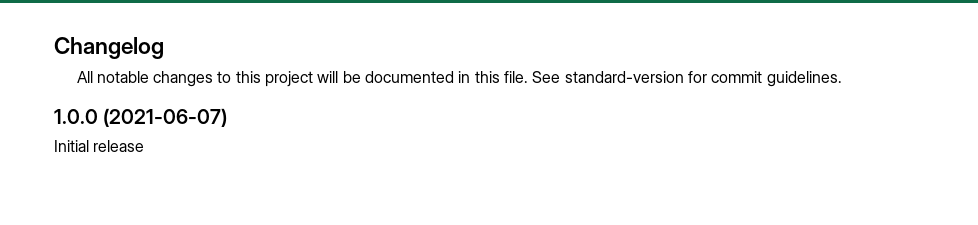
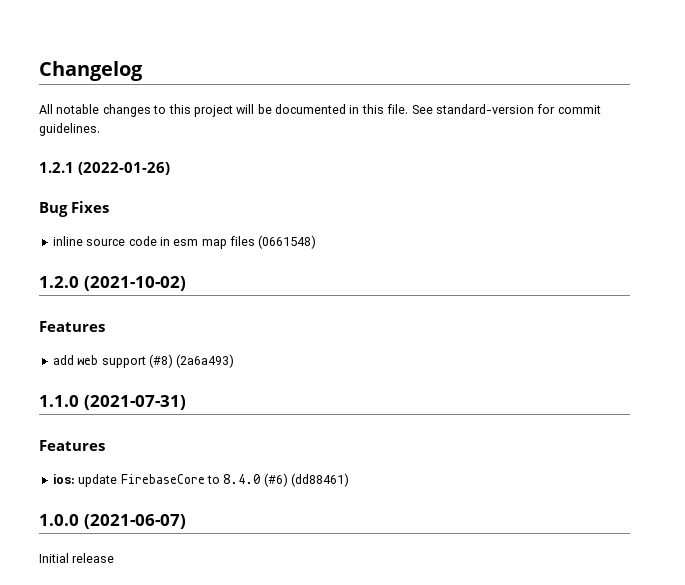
+ 1.2.1 (2022-01-26)
+ Bug Fixes
+ inline source code in esm map files (0661548)
+ 1.2.0 (2021-10-02)
+ Features
+ add web support (#8) (2a6a493)
+ 1.1.0 (2021-07-31)
+ Features
+ ios: update FirebaseCore to 8.4.0 (#6) (dd88461)

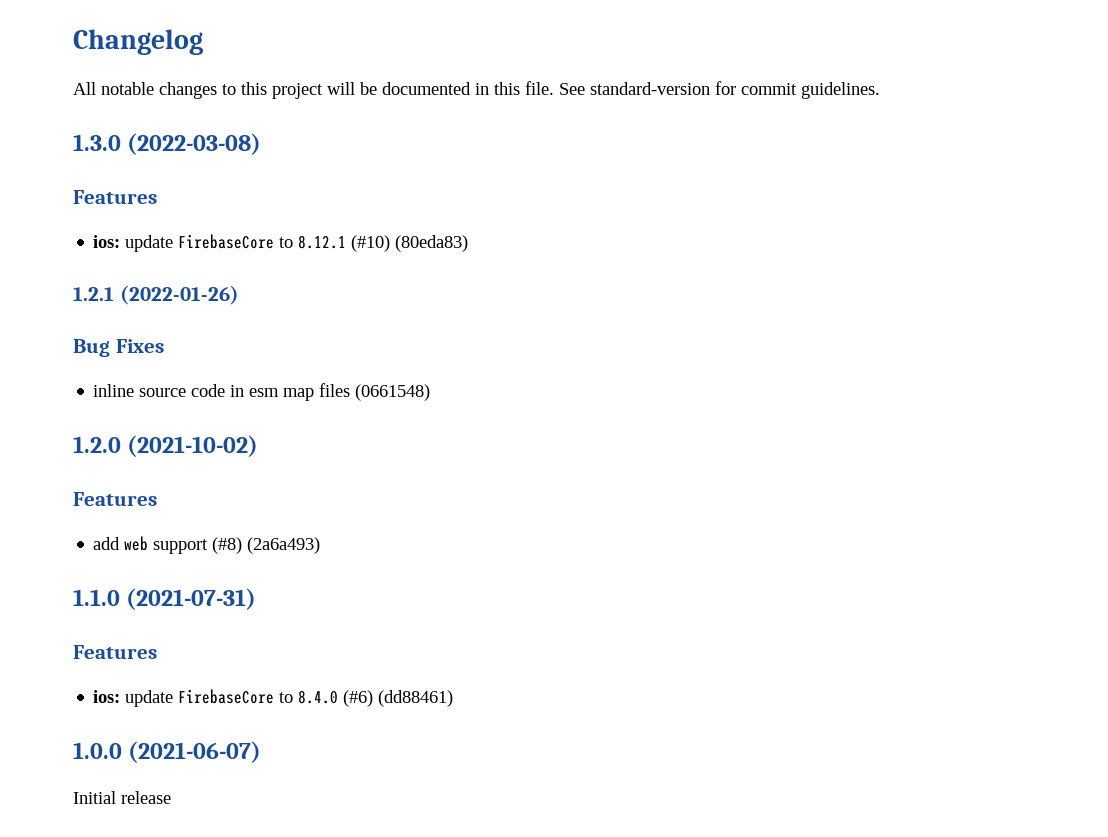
+ 1.3.0 (2022-03-08)
+ Features
+ ios: update FirebaseCore to 8.12.1 (#10) (80eda83)

